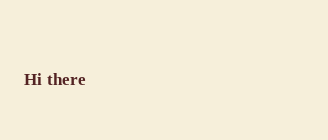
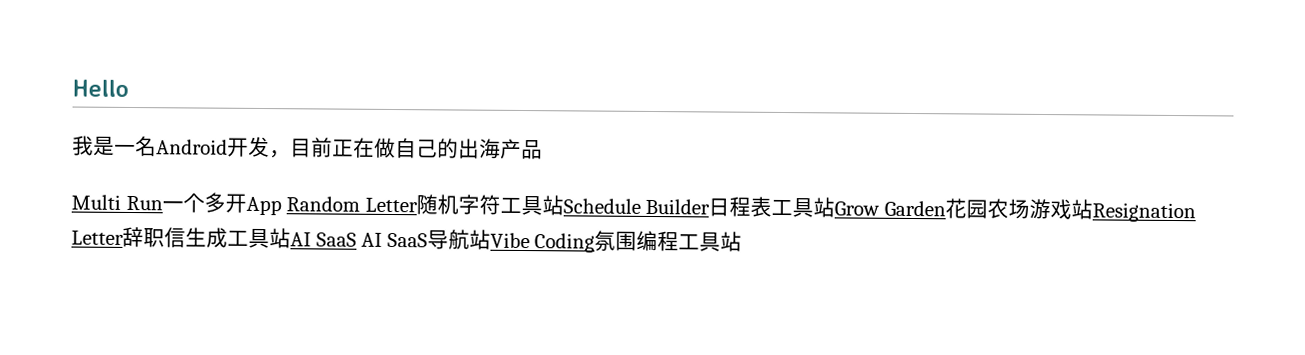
- Hi there
+ Hello
+ 我是一名Android开发，目前正在做自己的出海产品
+ Multi Run一个多开App Random Letter随机字符工具站Schedule Builder日程表工具站Grow Garden花园农场游戏站Resignation Letter辞职信生成工具站AI SaaS AI SaaS导航站Vibe Coding氛围编程工具站

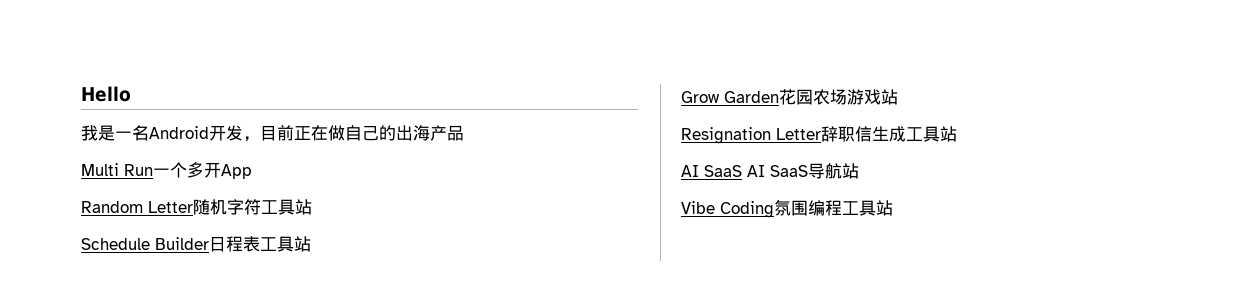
- Multi Run一个多开App Random Letter随机字符工具站Schedule Builder日程表工具站Grow Garden花园农场游戏站Resignation Letter辞职信生成工具站AI SaaS AI SaaS导航站Vibe Coding氛围编程工具站
+ Multi Run一个多开App
+ Random Letter随机字符工具站
+ Schedule Builder日程表工具站
+ Grow Garden花园农场游戏站
+ Resignation Letter辞职信生成工具站
+ AI SaaS AI SaaS导航站
+ Vibe Coding氛围编程工具站

